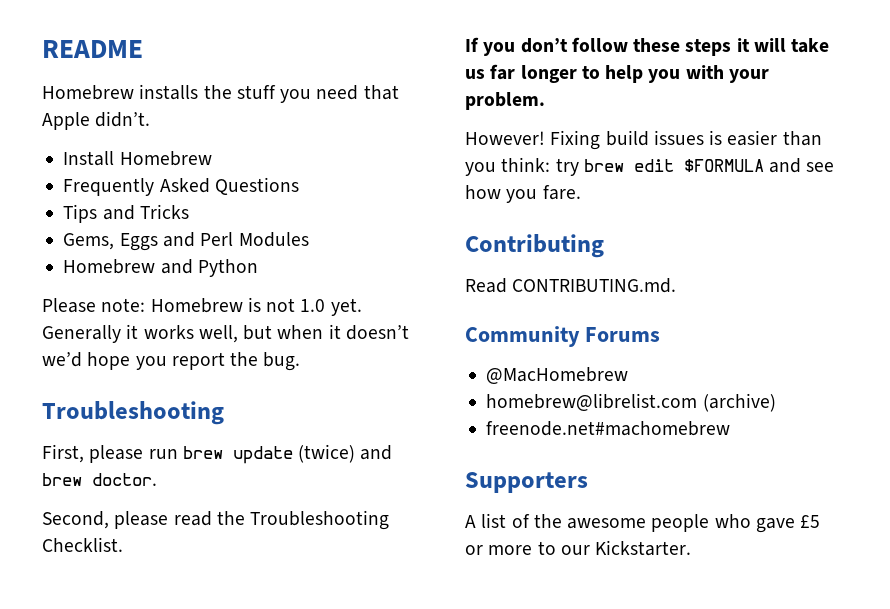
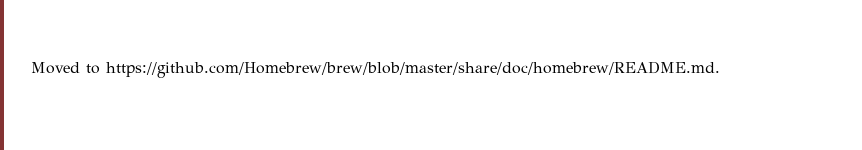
- README
- Homebrew installs the stuff you need that Apple didn’t.
- Install Homebrew
- Frequently Asked Questions
- Tips and Tricks
- Gems, Eggs and Perl Modules
- Homebrew and Python
- Please note: Homebrew is not 1.0 yet. Generally it works well, but when it doesn’t we’d hope you report the bug.
- Troubleshooting
- First, please run brew update (twice) and brew doctor.
- Second, please read the Troubleshooting Checklist.
- If you don’t follow these steps it will take us far longer to help you with your problem.
- However! Fixing build issues is easier than you think: try brew edit $FORMULA and see how you fare.
- Contributing
- Read CONTRIBUTING.md.
- Community Forums
- @MacHomebrew
- homebrew@librelist.com (archive)
- freenode.net#machomebrew
- Supporters
- A list of the awesome people who gave £5 or more to our Kickstarter.
+ Moved to https://github.com/Homebrew/brew/blob/master/share/doc/homebrew/README.md.

